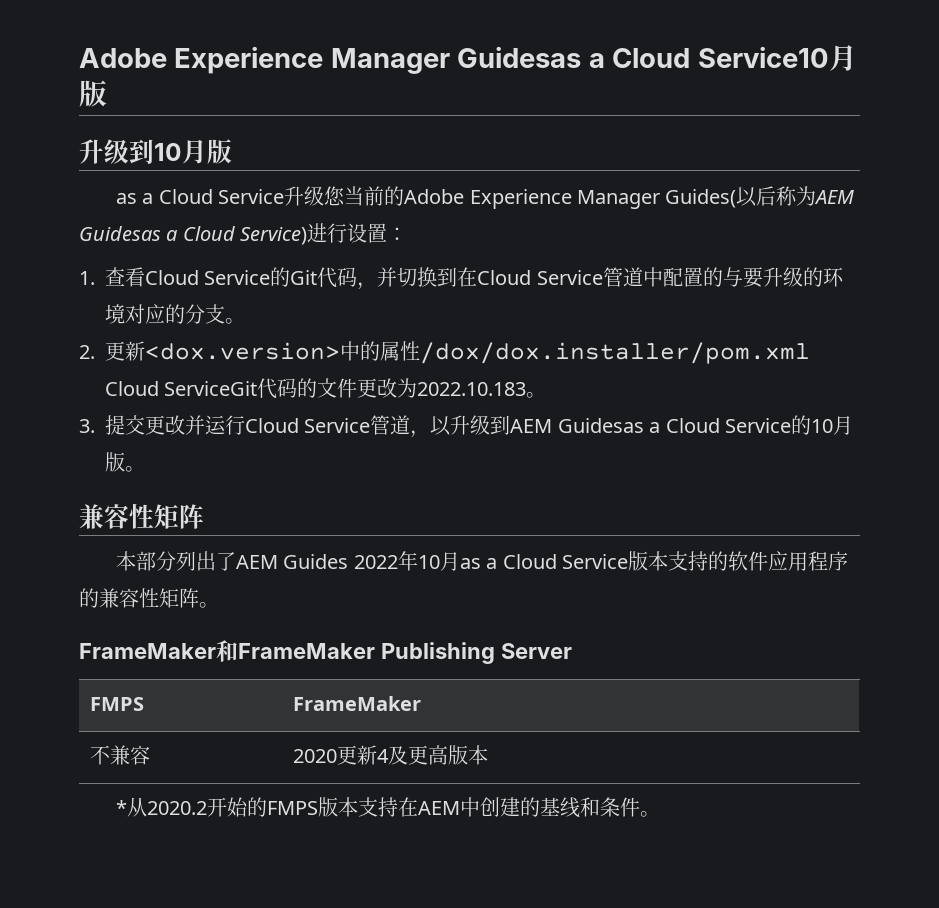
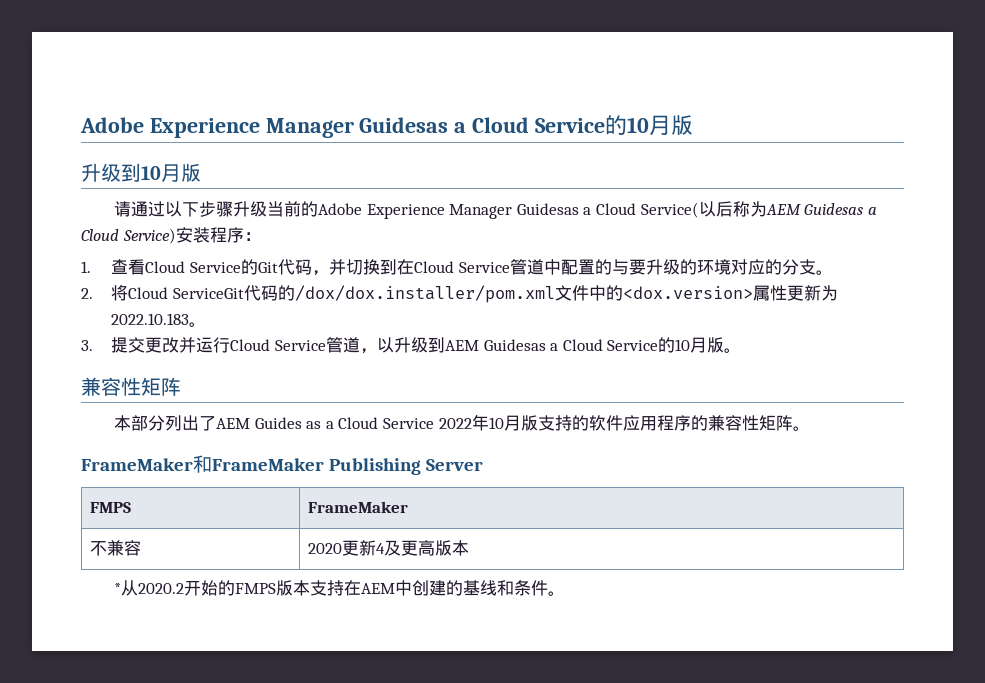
- Adobe Experience Manager Guidesas a Cloud Service10月版
+ Adobe Experience Manager Guidesas a Cloud Service的10月版
- as a Cloud Service升级您当前的Adobe Experience Manager Guides(以后称为AEM Guidesas a Cloud Service)进行设置：
+ 请通过以下步骤升级当前的Adobe Experience Manager Guidesas a Cloud Service(以后称为AEM Guidesas a Cloud Service)安装程序：
- 2.更新<dox.version>中的属性/dox/dox.installer/pom.xml Cloud ServiceGit代码的文件更改为2022.10.183。
+ 2.将Cloud ServiceGit代码的/dox/dox.installer/pom.xml文件中的<dox.version>属性更新为2022.10.183。
- 本部分列出了AEM Guides 2022年10月as a Cloud Service版本支持的软件应用程序的兼容性矩阵。
+ 本部分列出了AEM Guides as a Cloud Service 2022年10月版支持的软件应用程序的兼容性矩阵。

